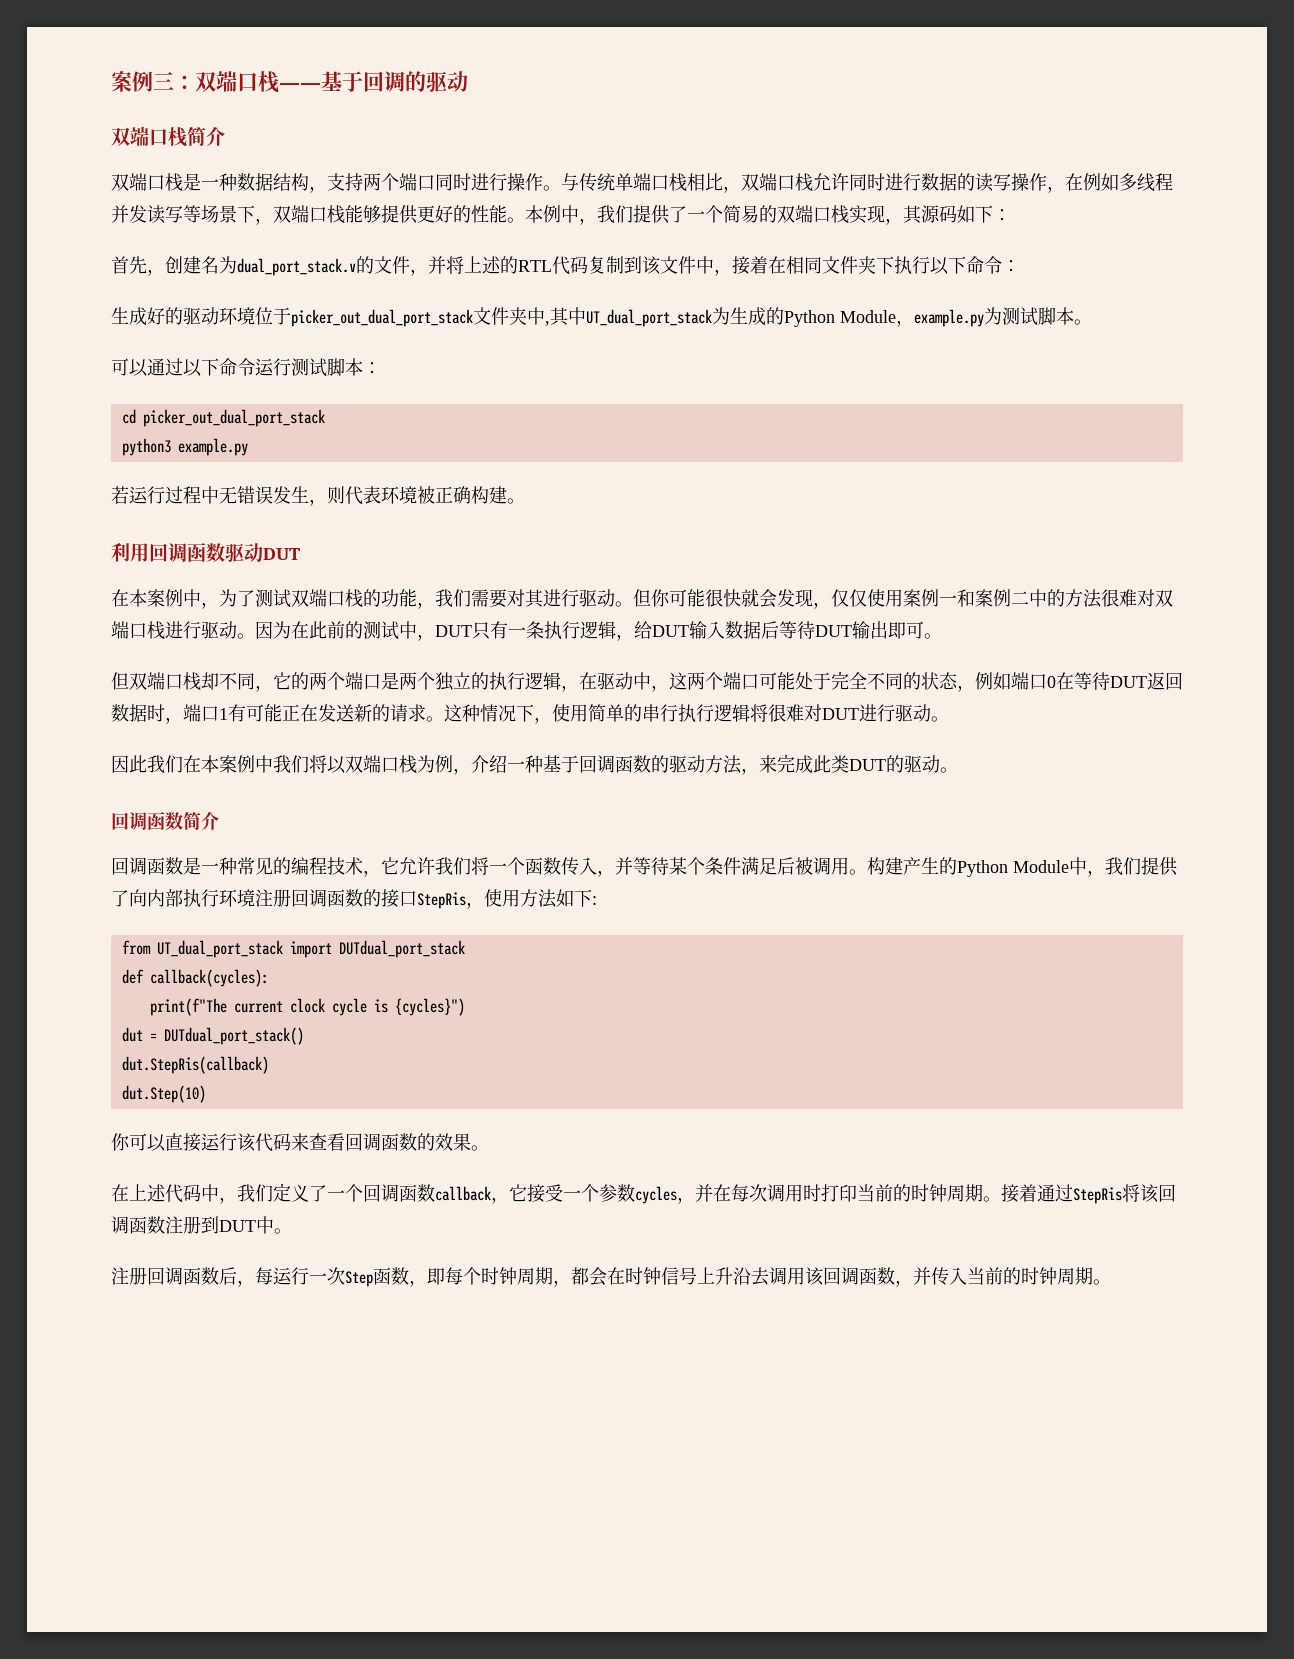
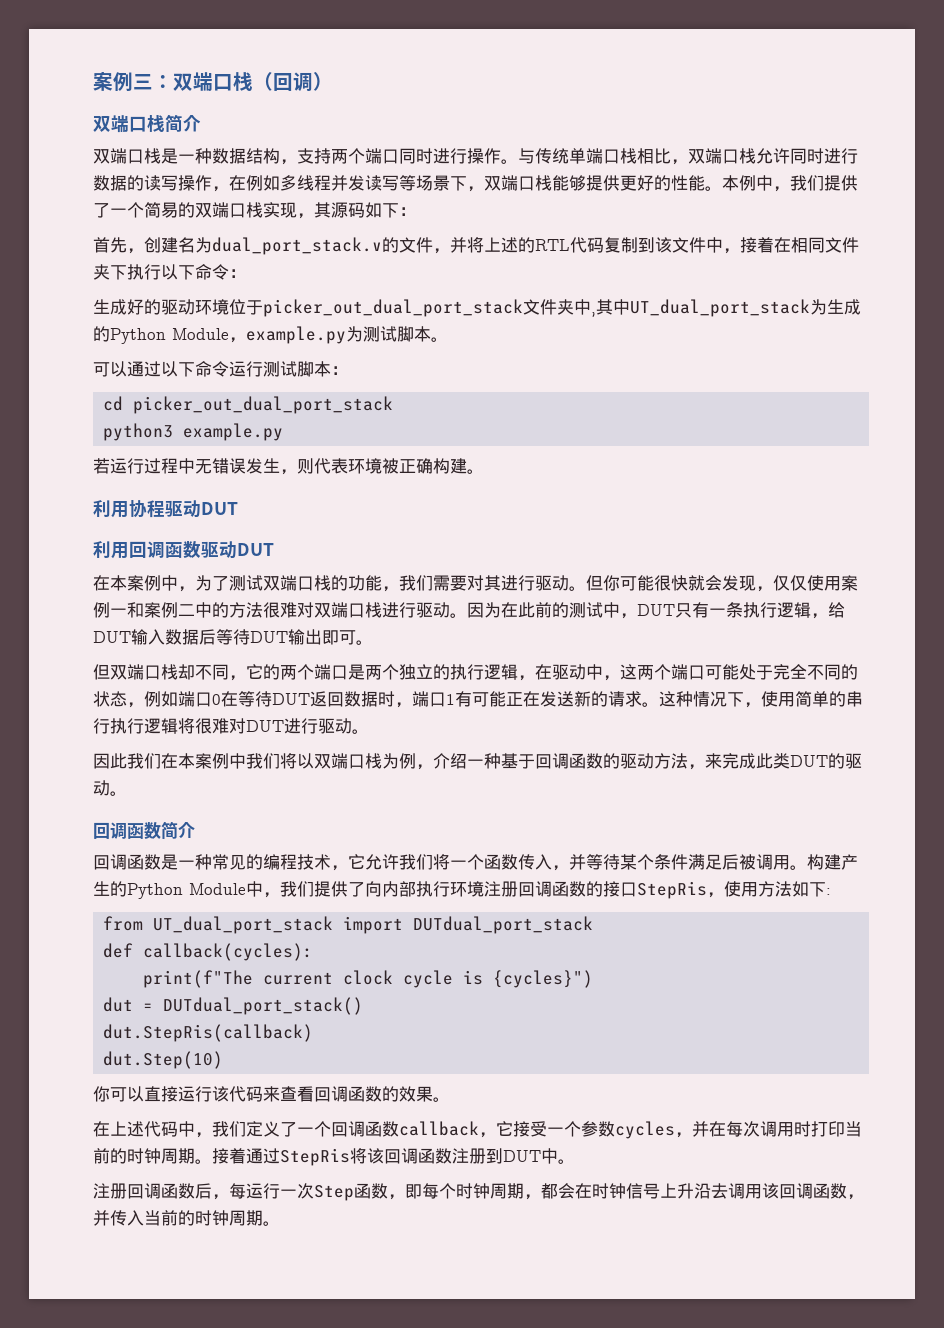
- 案例三：双端口栈——基于回调的驱动
+ 案例三：双端口栈（回调）
+ 利用协程驱动DUT

